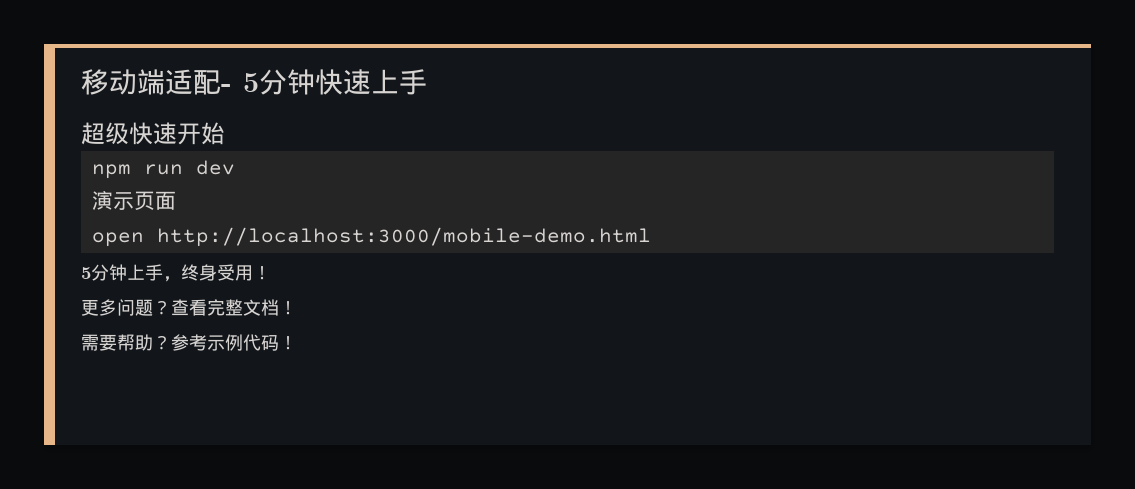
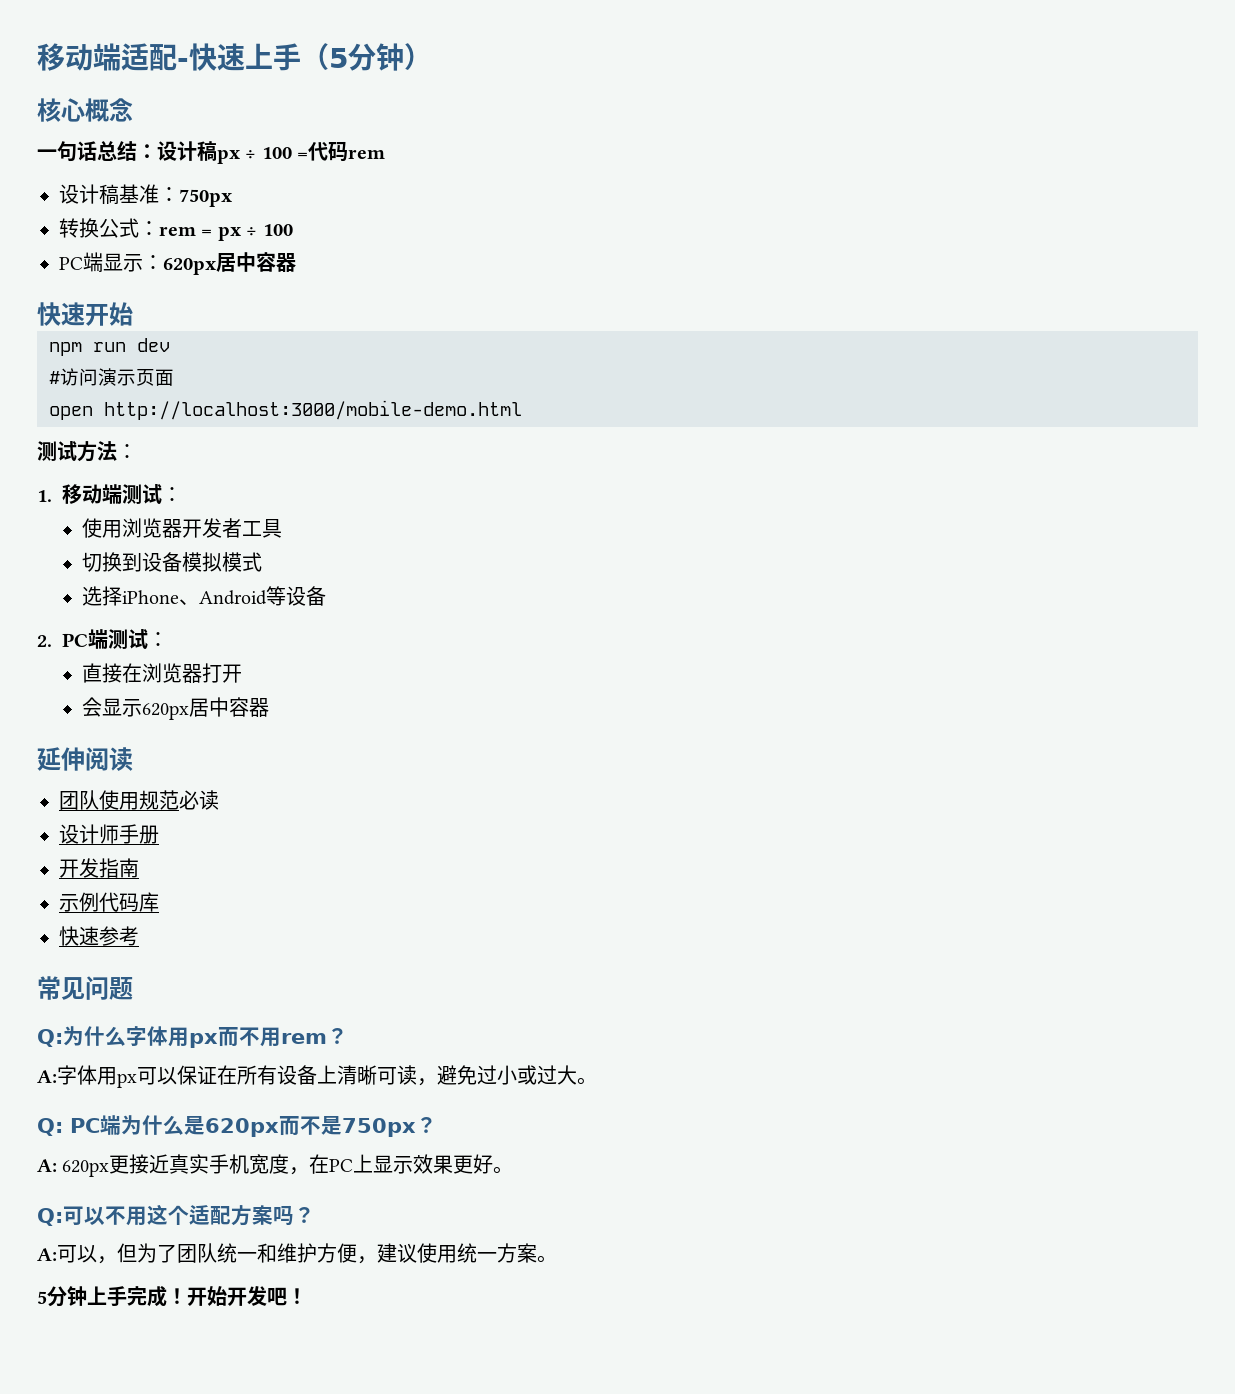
- 移动端适配- 5分钟快速上手
- 超级快速开始
+ 移动端适配-快速上手（5分钟）
+ 核心概念
+ 一句话总结：设计稿px ÷ 100 =代码rem
+ 设计稿基准：750px
+ 转换公式：rem = px ÷ 100
+ PC端显示：620px居中容器
+ 快速开始
- 演示页面
+ #访问演示页面
- 5分钟上手，终身受用！
- 更多问题？查看完整文档！
- 需要帮助？参考示例代码！
+ 测试方法：
+ 1.移动端测试：
+ 使用浏览器开发者工具
+ 切换到设备模拟模式
+ 选择iPhone、Android等设备
+ 2. PC端测试：
+ 直接在浏览器打开
+ 会显示620px居中容器
+ 延伸阅读
+ 团队使用规范必读
+ 设计师手册
+ 开发指南
+ 示例代码库
+ 快速参考
+ 常见问题
+ Q:为什么字体用px而不用rem？
+ A:字体用px可以保证在所有设备上清晰可读，避免过小或过大。
+ Q: PC端为什么是620px而不是750px？
+ A: 620px更接近真实手机宽度，在PC上显示效果更好。
+ Q:可以不用这个适配方案吗？
+ A:可以，但为了团队统一和维护方便，建议使用统一方案。
+ 5分钟上手完成！开始开发吧！

